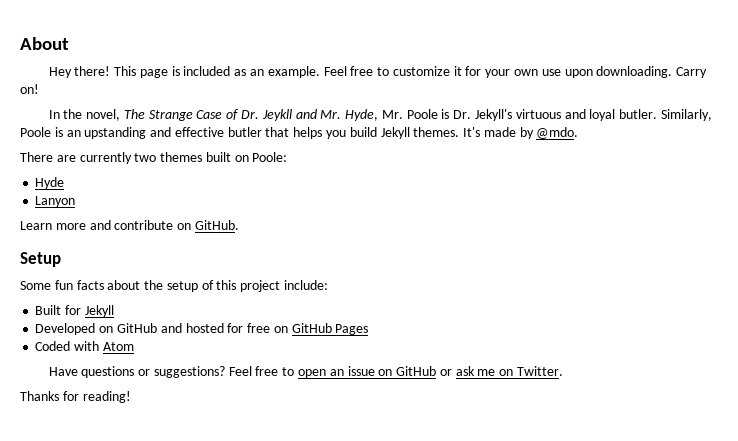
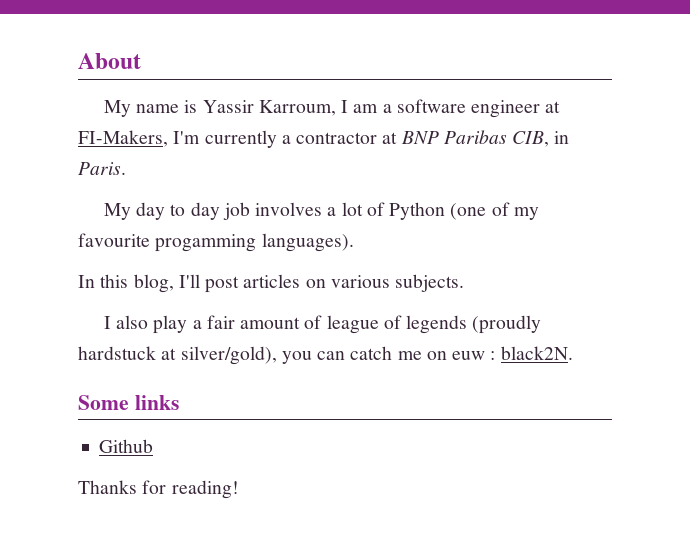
- Hey there! This page is included as an example. Feel free to customize it for your own use upon downloading. Carry on!
- In the novel, The Strange Case of Dr. Jeykll and Mr. Hyde, Mr. Poole is Dr. Jekyll's virtuous and loyal butler. Similarly, Poole is an upstanding and effective butler that helps you build Jekyll themes. It's made by @mdo.
- There are currently two themes built on Poole:
- Hyde
- Lanyon
- Learn more and contribute on GitHub.
- Setup
- Some fun facts about the setup of this project include:
- Built for Jekyll
- Developed on GitHub and hosted for free on GitHub Pages
- Coded with Atom
- Have questions or suggestions? Feel free to open an issue on GitHub or ask me on Twitter.
+ My name is Yassir Karroum, I am a software engineer at FI-Makers, I'm currently a contractor at BNP Paribas CIB, in Paris.
+ My day to day job involves a lot of Python (one of my favourite progamming languages).
+ In this blog, I'll post articles on various subjects.
+ I also play a fair amount of league of legends (proudly hardstuck at silver/gold), you can catch me on euw : black2N.
+ Some links
+ Github

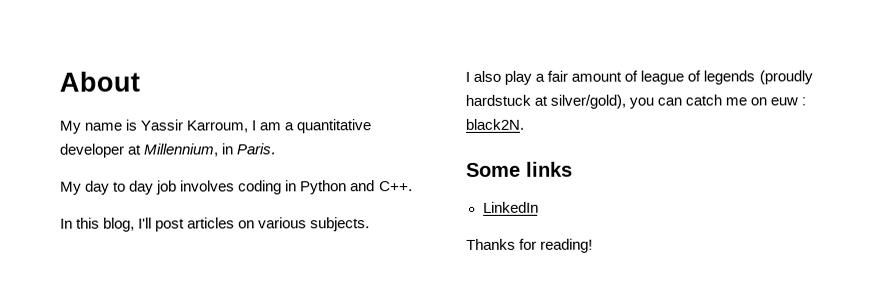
- My name is Yassir Karroum, I am a software engineer at FI-Makers, I'm currently a contractor at BNP Paribas CIB, in Paris.
+ My name is Yassir Karroum, I am a quantitative developer at Millennium, in Paris.
- My day to day job involves a lot of Python (one of my favourite progamming languages).
+ My day to day job involves coding in Python and C++.
- Github
+ LinkedIn

